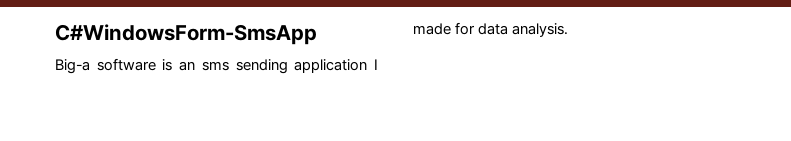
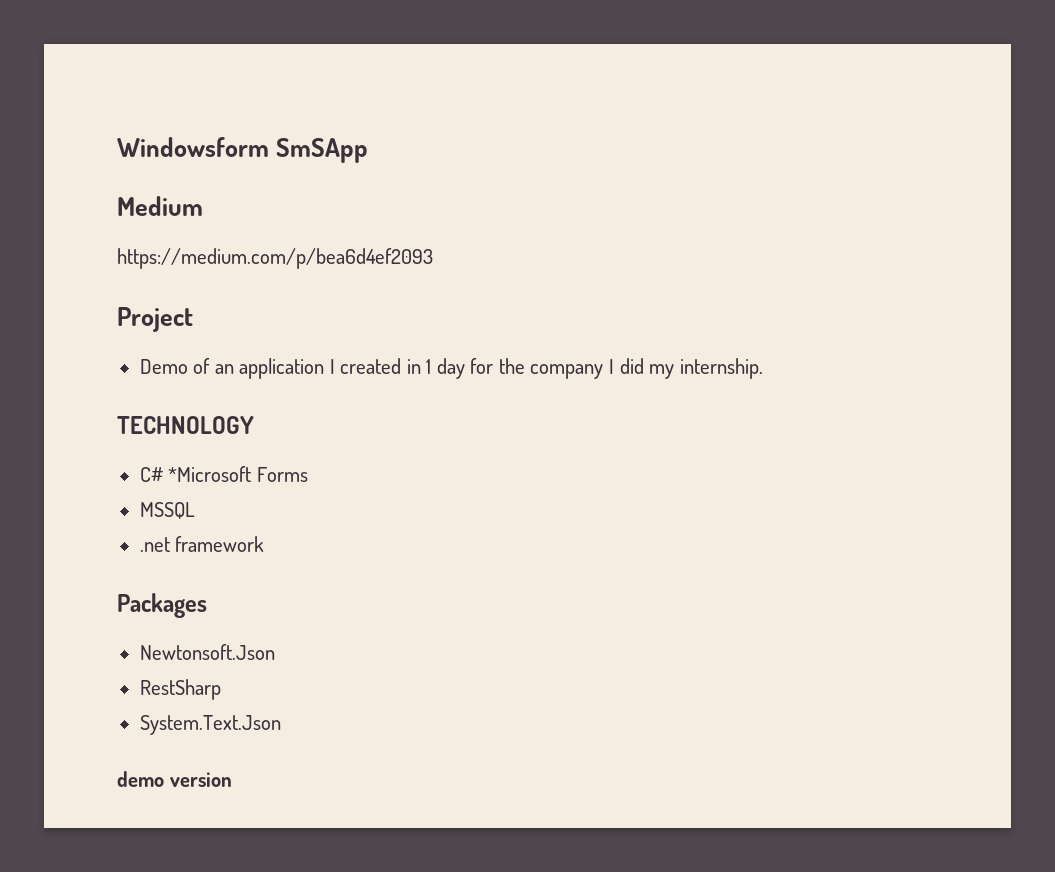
- C#WindowsForm-SmsApp
- Big-a software is an sms sending application I made for data analysis.
+ Windowsform SmSApp
+ Medium
+ https://medium.com/p/bea6d4ef2093
+ Project
+ Demo of an application I created in 1 day for the company I did my internship.
+ TECHNOLOGY
+ C# *Microsoft Forms
+ MSSQL
+ .net framework
+ Packages
+ Newtonsoft.Json
+ RestSharp
+ System.Text.Json
+ demo version

